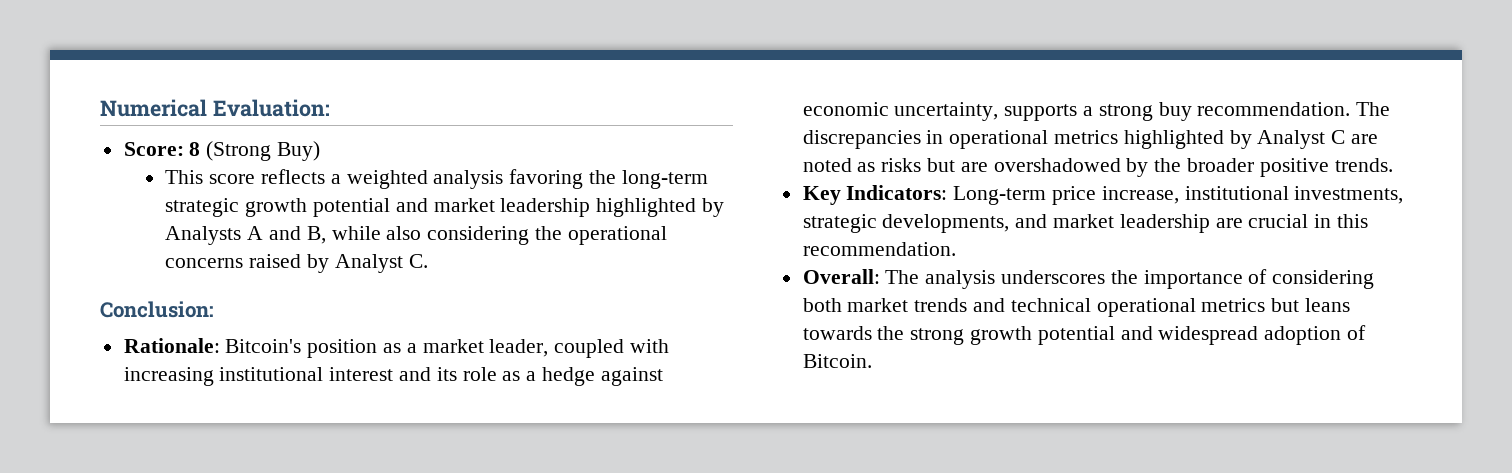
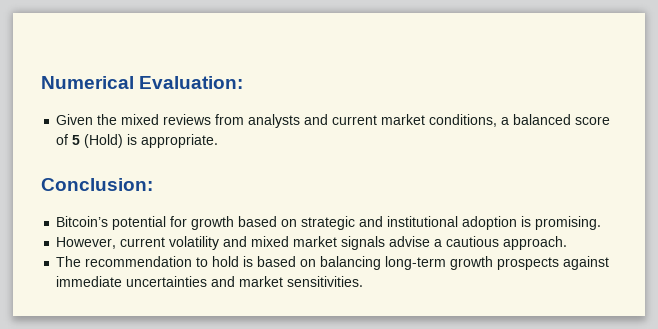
- Score: 8 (Strong Buy)
- This score reflects a weighted analysis favoring the long-term strategic growth potential and market leadership highlighted by Analysts A and B, while also considering the operational concerns raised by Analyst C.
+ Given the mixed reviews from analysts and current market conditions, a balanced score of 5 (Hold) is appropriate.
  Conclusion:
- Rationale: Bitcoin's position as a market leader, coupled with increasing institutional interest and its role as a hedge against economic uncertainty, supports a strong buy recommendation. The discrepancies in operational metrics highlighted by Analyst C are noted as risks but are overshadowed by the broader positive trends.
- Key Indicators: Long-term price increase, institutional investments, strategic developments, and market leadership are crucial in this recommendation.
- Overall: The analysis underscores the importance of considering both market trends and technical operational metrics but leans towards the strong growth potential and widespread adoption of Bitcoin.
+ Bitcoin’s potential for growth based on strategic and institutional adoption is promising.
+ However, current volatility and mixed market signals advise a cautious approach.
+ The recommendation to hold is based on balancing long-term growth prospects against immediate uncertainties and market sensitivities.

